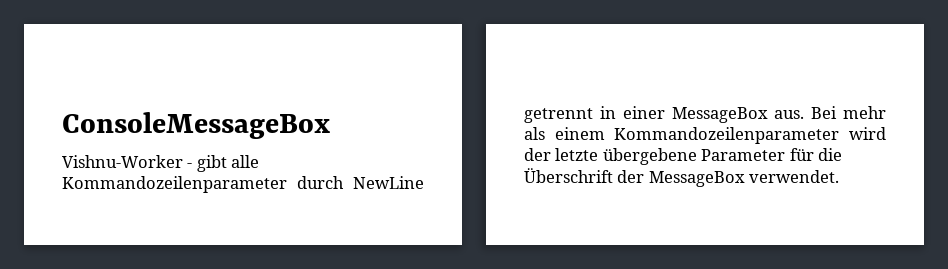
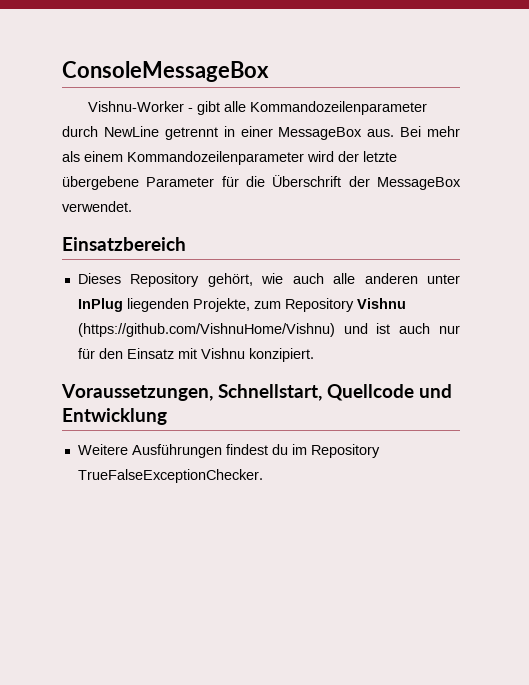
+ Einsatzbereich
+ Dieses Repository gehört, wie auch alle anderen unter InPlug liegenden Projekte, zum Repository Vishnu (https://github.com/VishnuHome/Vishnu) und ist auch nur für den Einsatz mit Vishnu konzipiert.
+ Voraussetzungen, Schnellstart, Quellcode und Entwicklung
+ Weitere Ausführungen findest du im Repository TrueFalseExceptionChecker.

